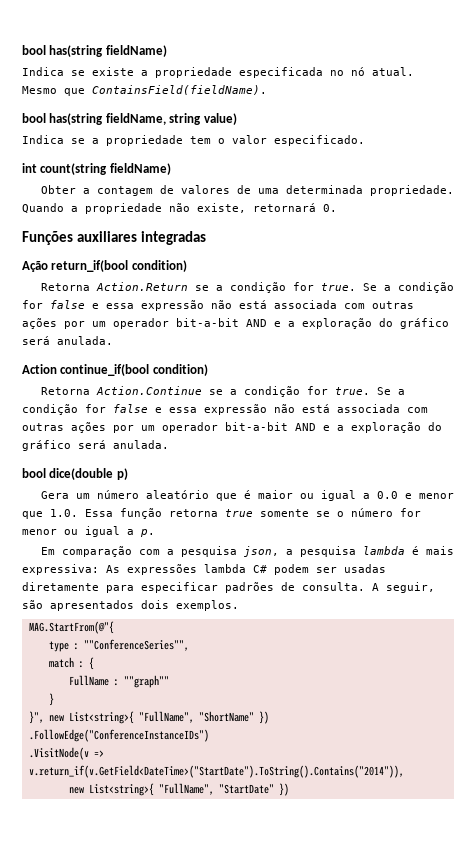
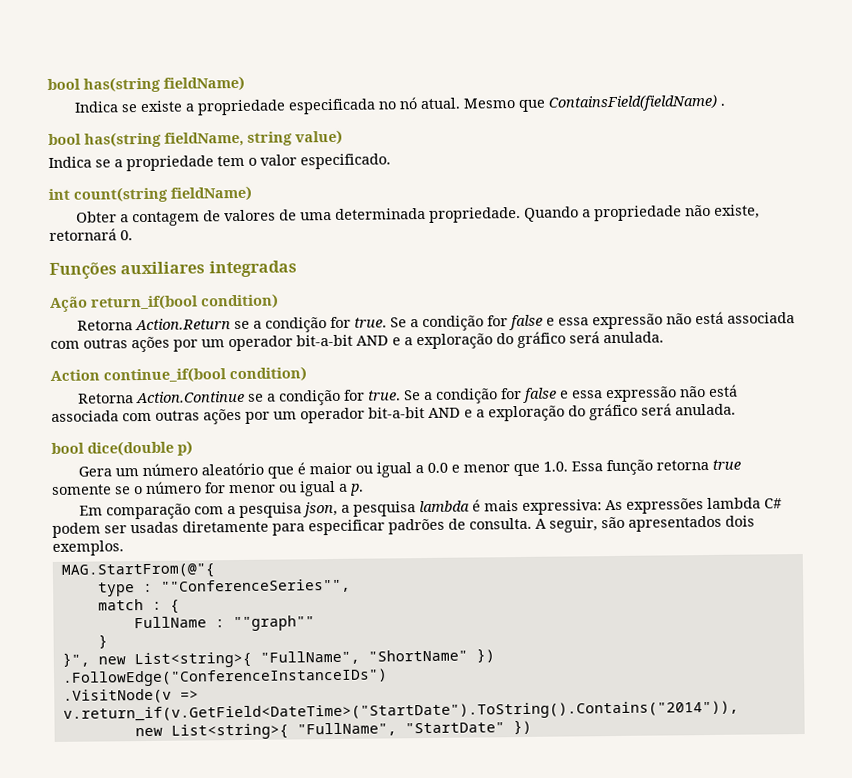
- Mesmo que ContainsField(fieldName).
+ Mesmo que ContainsField(fieldName) .

